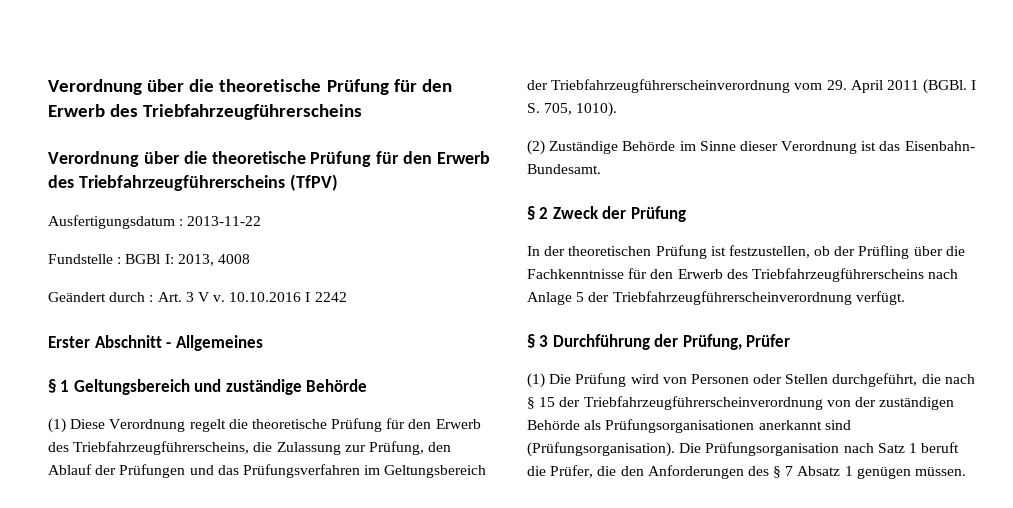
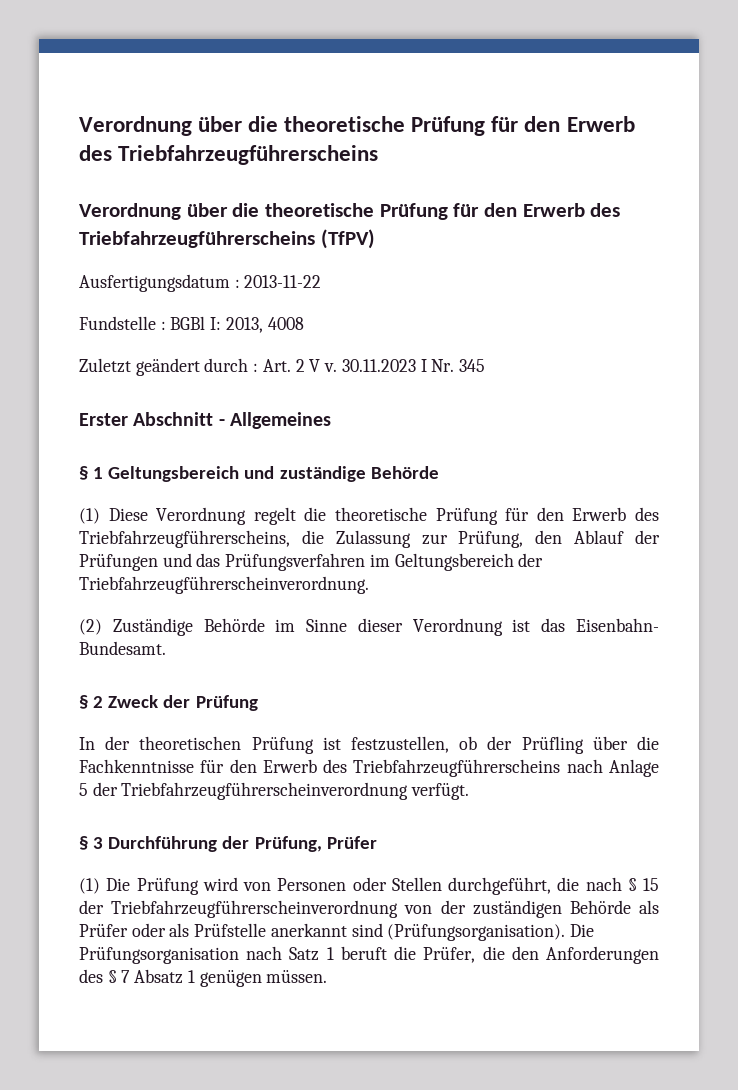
- Geändert durch : Art. 3 V v.
+ Zuletzt geändert durch : Art. 2 V v.
- 10.10.2016 I 2242
+ 30.11.2023 I Nr. 345
- (1) Diese Verordnung regelt die theoretische Prüfung für den Erwerb des Triebfahrzeugführerscheins, die Zulassung zur Prüfung, den Ablauf der Prüfungen und das Prüfungsverfahren im Geltungsbereich der Triebfahrzeugführerscheinverordnung vom 29. April 2011 (BGBl. I S. 705, 1010).
+ (1) Diese Verordnung regelt die theoretische Prüfung für den Erwerb des Triebfahrzeugführerscheins, die Zulassung zur Prüfung, den Ablauf der Prüfungen und das Prüfungsverfahren im Geltungsbereich der Triebfahrzeugführerscheinverordnung.
- (1) Die Prüfung wird von Personen oder Stellen durchgeführt, die nach § 15 der Triebfahrzeugführerscheinverordnung von der zuständigen Behörde als Prüfungsorganisationen anerkannt sind (Prüfungsorganisation).
+ (1) Die Prüfung wird von Personen oder Stellen durchgeführt, die nach § 15 der Triebfahrzeugführerscheinverordnung von der zuständigen Behörde als Prüfer oder als Prüfstelle anerkannt sind (Prüfungsorganisation).

